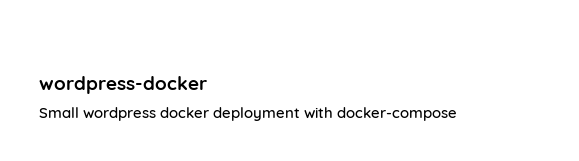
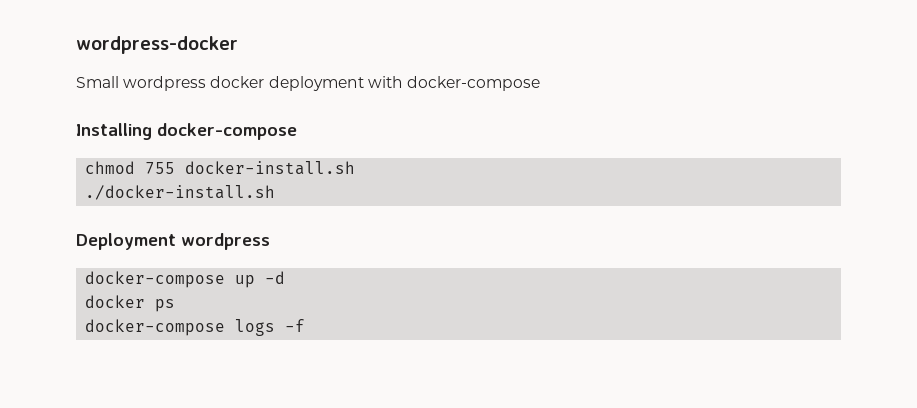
+ Installing docker-compose
+ chmod 755 docker-install.sh
+ ./docker-install.sh
+ Deployment wordpress
+ docker-compose up -d
+ docker ps
+ docker-compose logs -f

